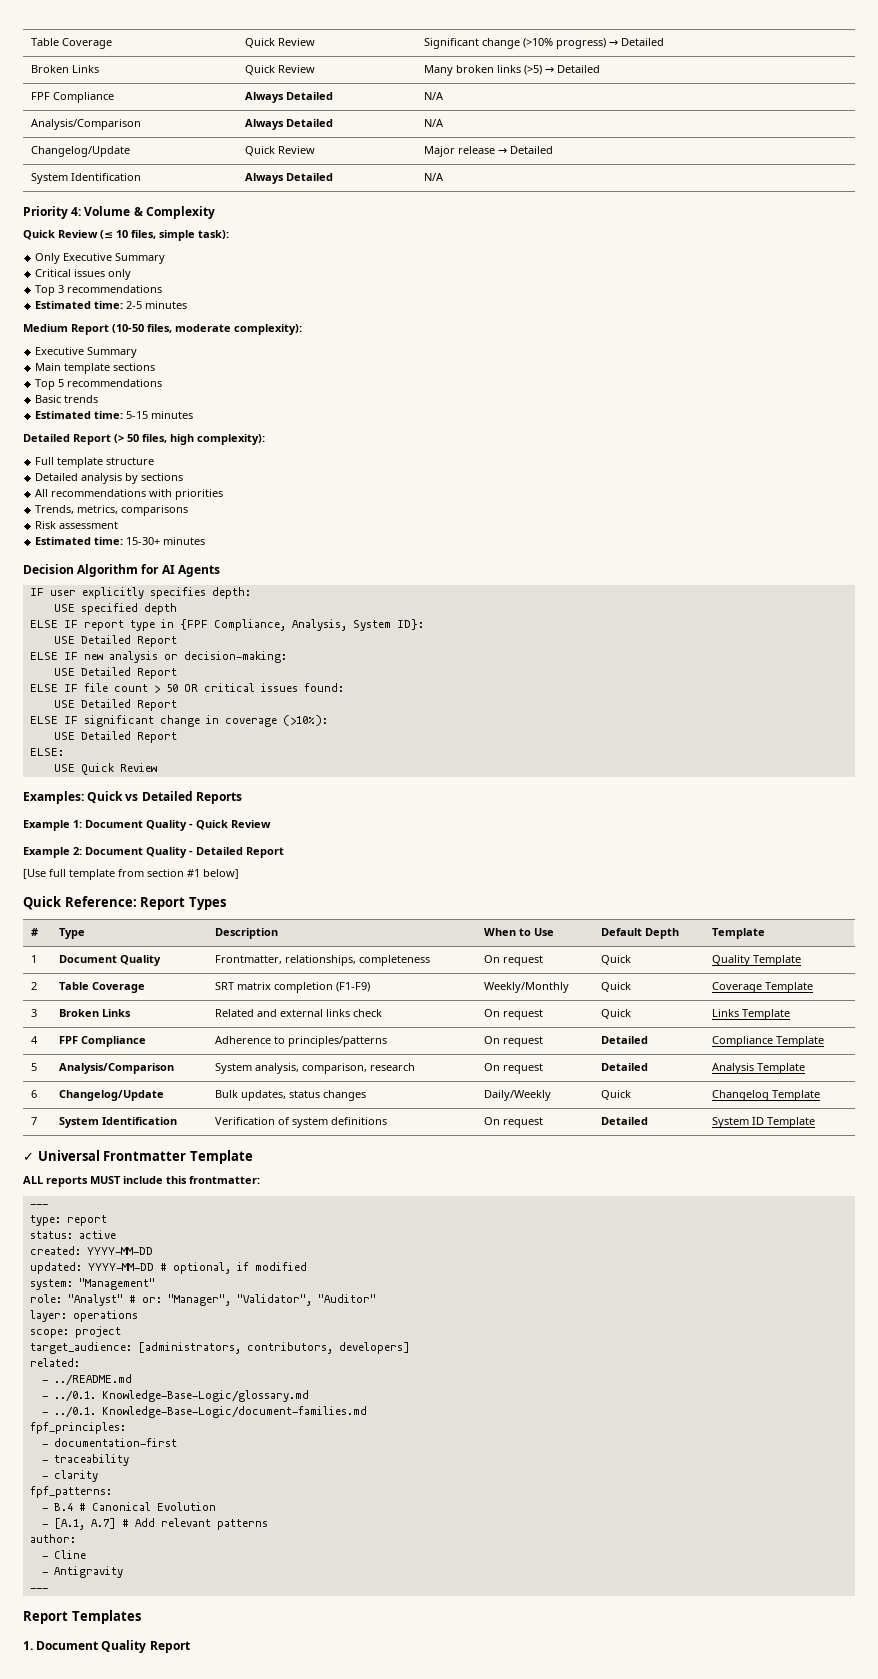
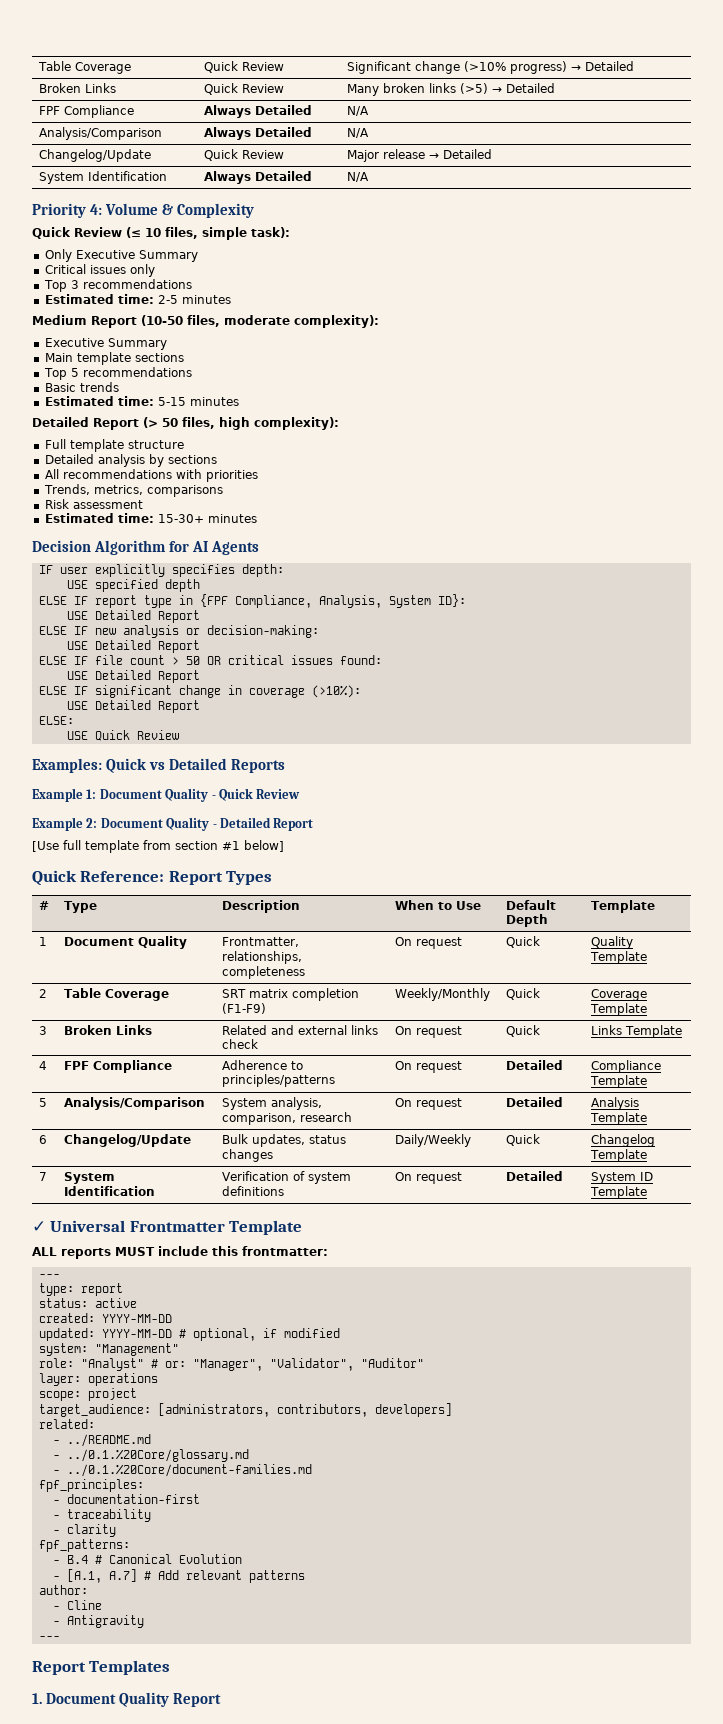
- - ../0.1. Knowledge-Base-Logic/glossary.md
- - ../0.1. Knowledge-Base-Logic/document-families.md
+ - ../0.1.%20Core/glossary.md
+ - ../0.1.%20Core/document-families.md

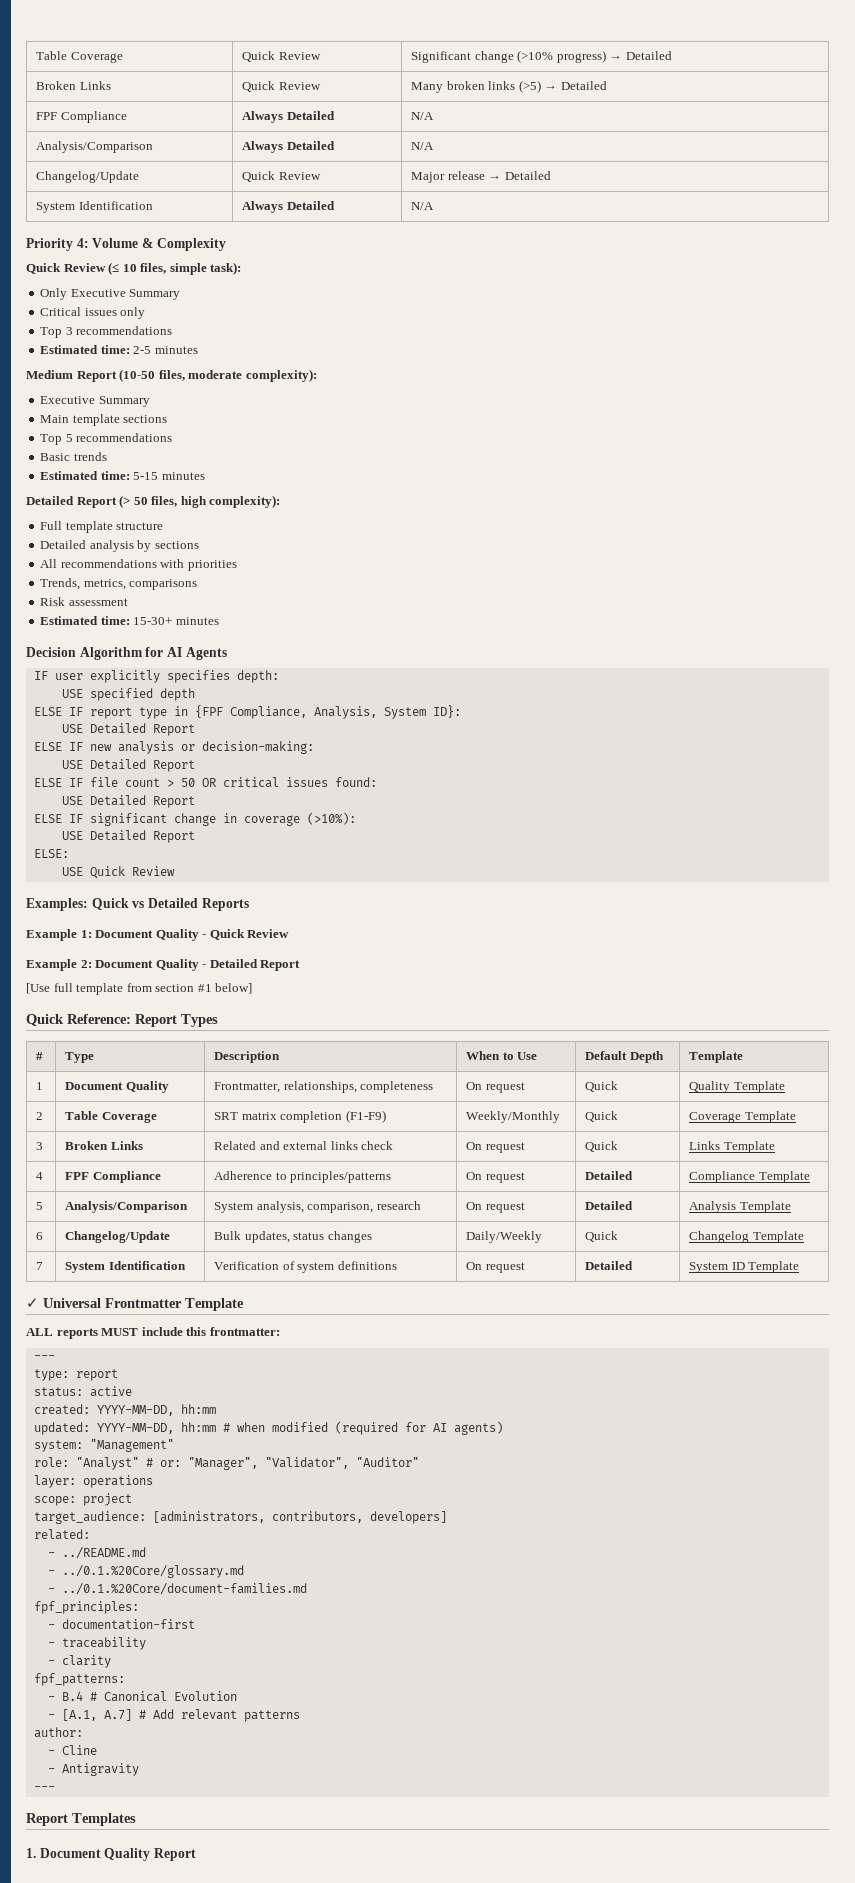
- created: YYYY-MM-DD
+ created: YYYY-MM-DD, hh:mm
- updated: YYYY-MM-DD # optional, if modified
+ updated: YYYY-MM-DD, hh:mm # when modified (required for AI agents)

